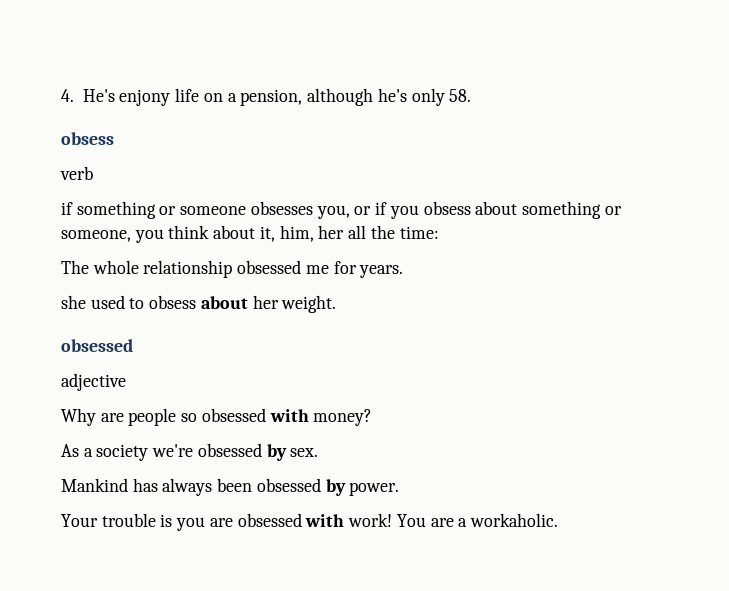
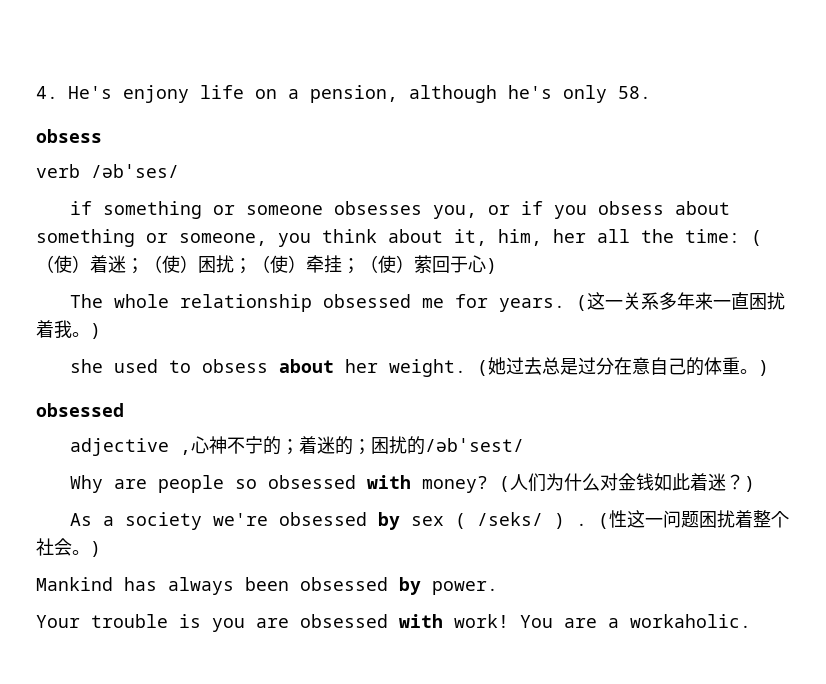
- verb
+ verb /əbˈses/
- if something or someone obsesses you, or if you obsess about something or someone, you think about it, him, her all the time:
+ if something or someone obsesses you, or if you obsess about something or someone, you think about it, him, her all the time: (（使）着迷；（使）困扰；（使）牵挂；（使）萦回于心)
+ (这一关系多年来一直困扰着我。)
- she used to obsess about her weight.
+ she used to obsess about her weight. (她过去总是过分在意自己的体重。)
  obsessed
- adjective
+ adjective ,心神不宁的；着迷的；困扰的/əbˈsest/
+ (人们为什么对金钱如此着迷？)
- As a society we're obsessed by sex.
+ As a society we're obsessed by sex ( /seks/ ) . (性这一问题困扰着整个社会。)

